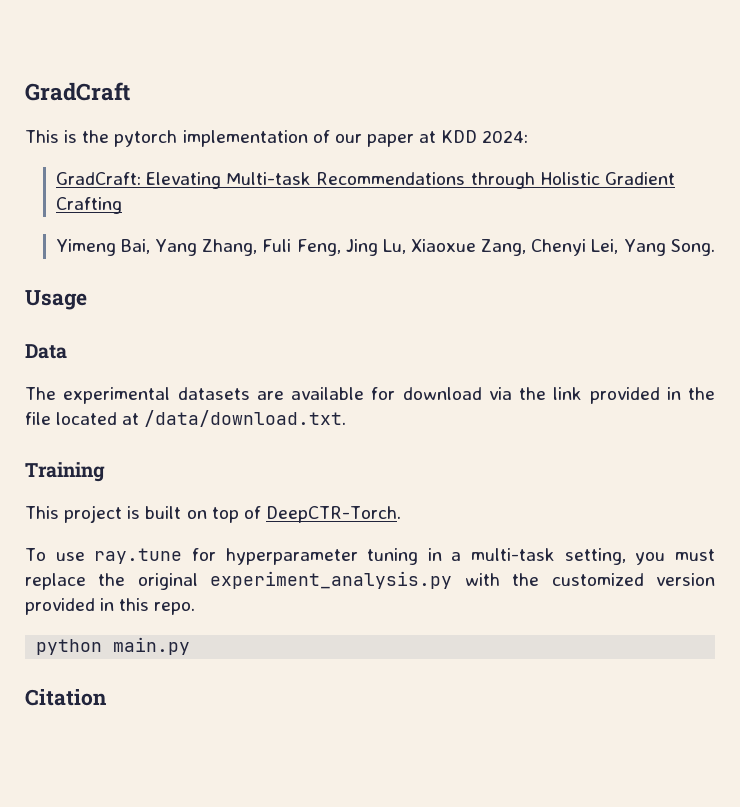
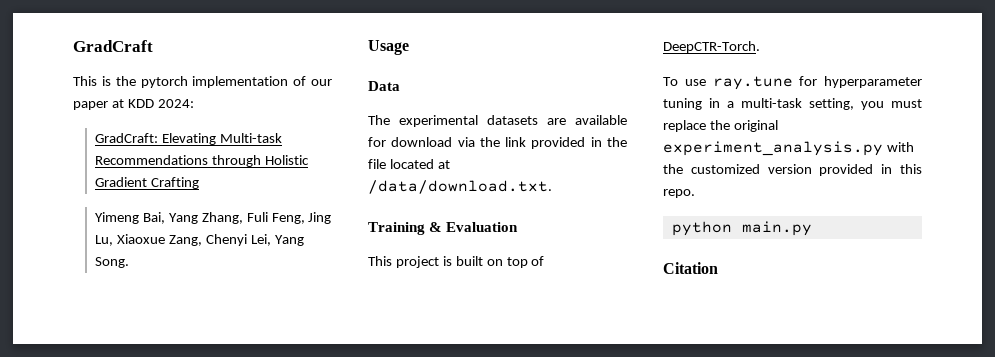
- Training
+ Training & Evaluation

